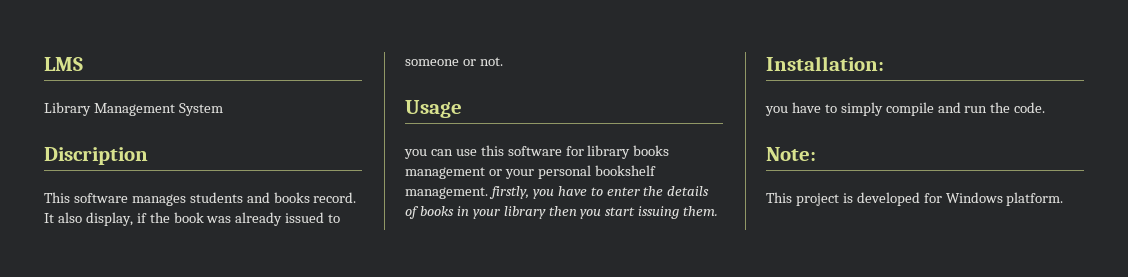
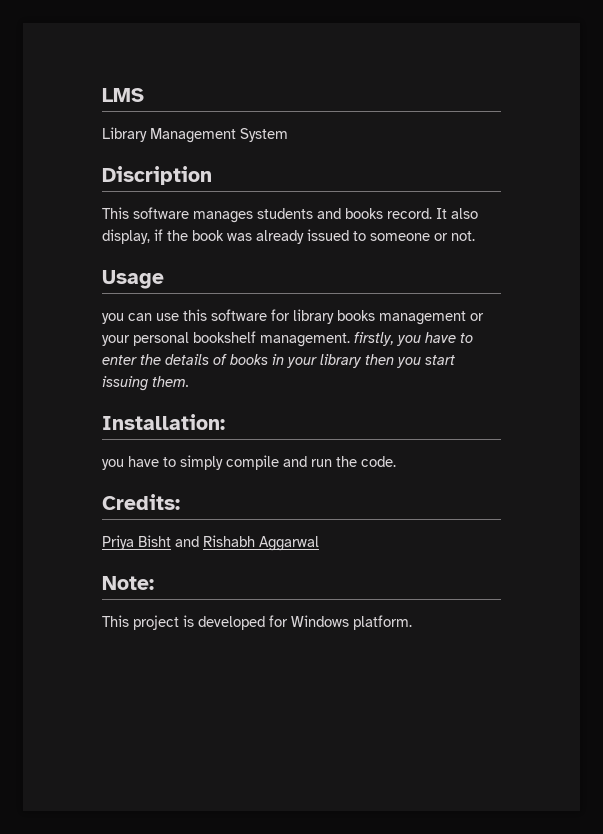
+ Credits:
+ Priya Bisht and Rishabh Aggarwal

